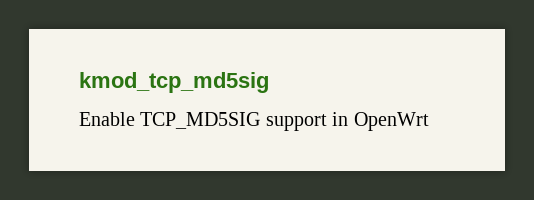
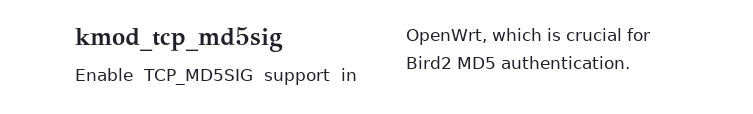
- Enable TCP_MD5SIG support in OpenWrt
+ Enable TCP_MD5SIG support in OpenWrt, which is crucial for Bird2 MD5 authentication.

